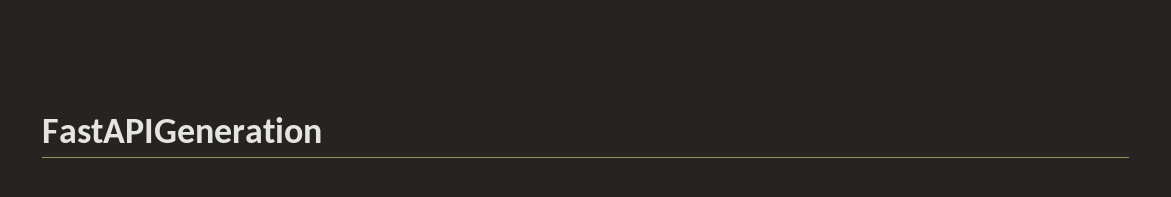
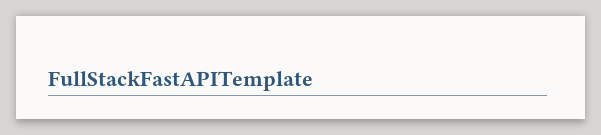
- FastAPIGeneration
+ FullStackFastAPITemplate

